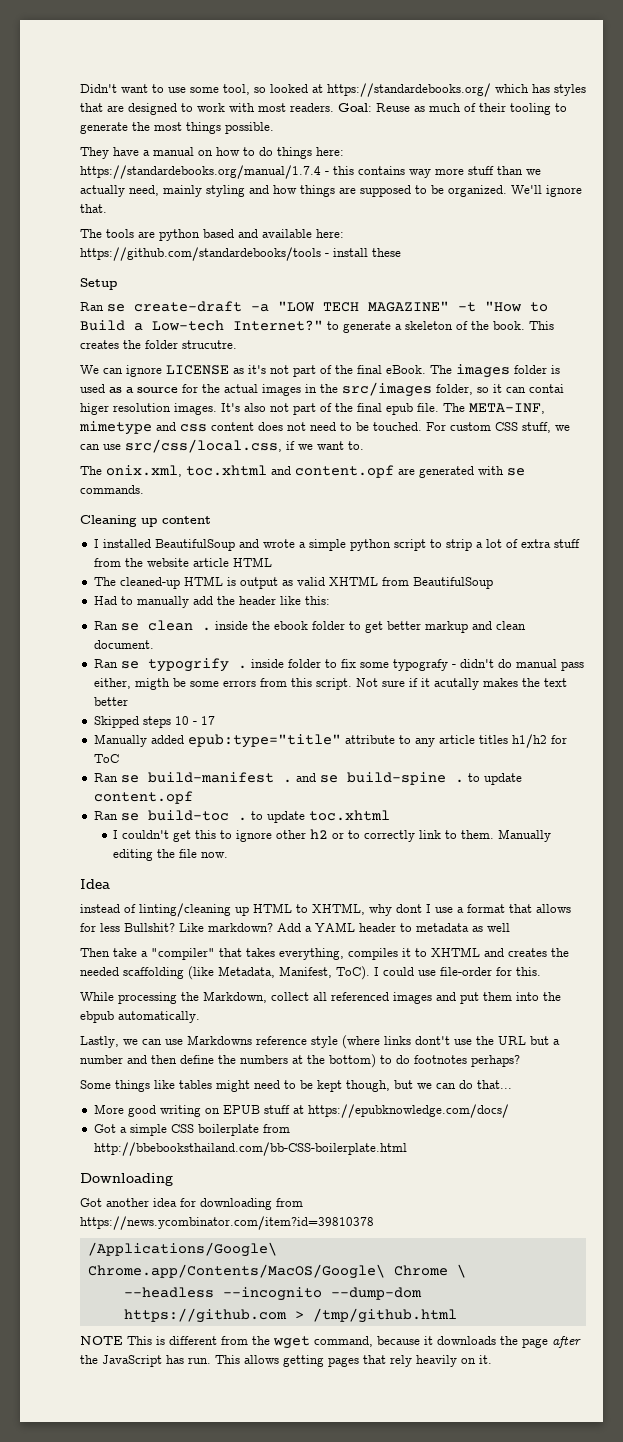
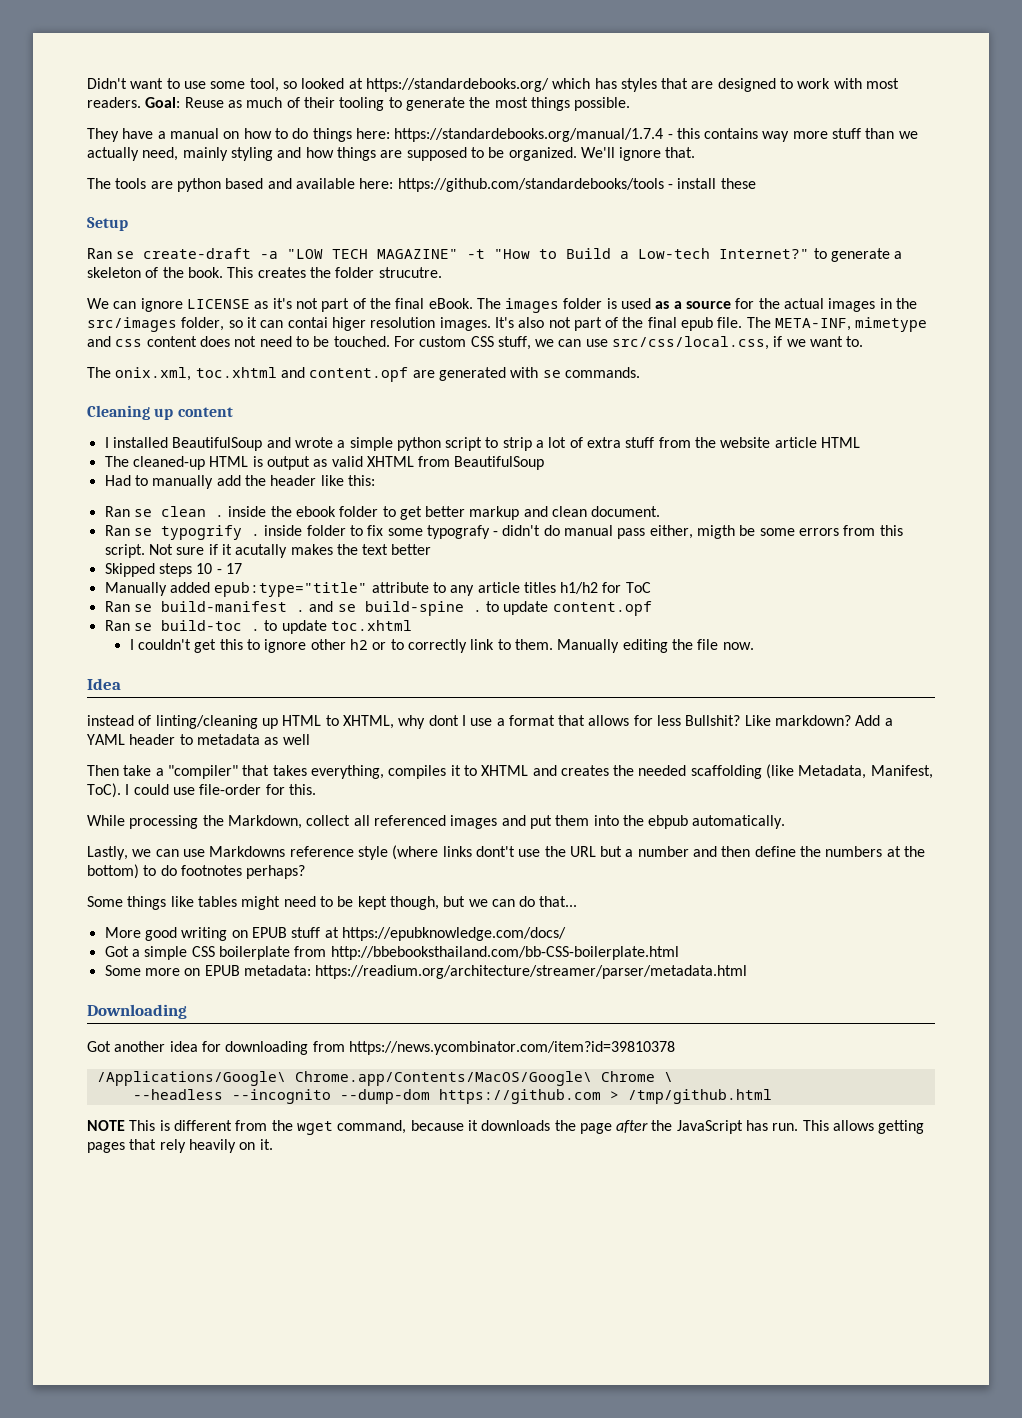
+ Some more on EPUB metadata: https://readium.org/architecture/streamer/parser/metadata.html

